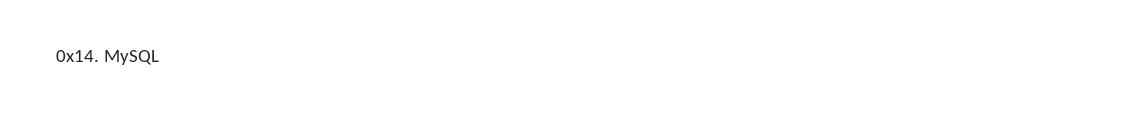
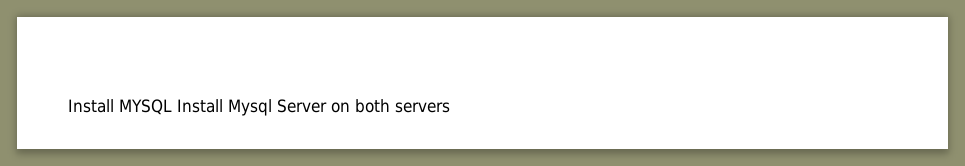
- 0x14. MySQL
+ Install MYSQL Install Mysql Server on both servers

